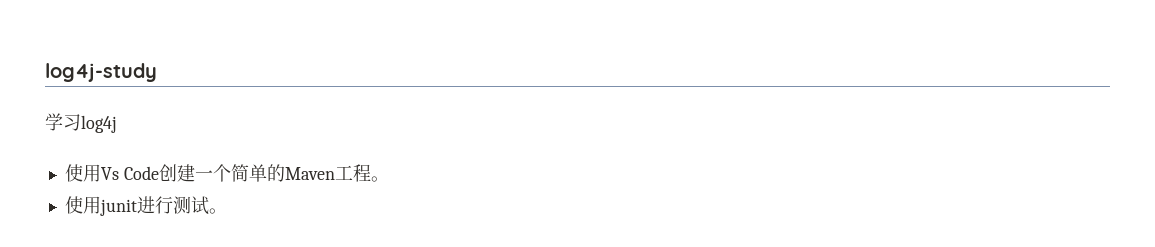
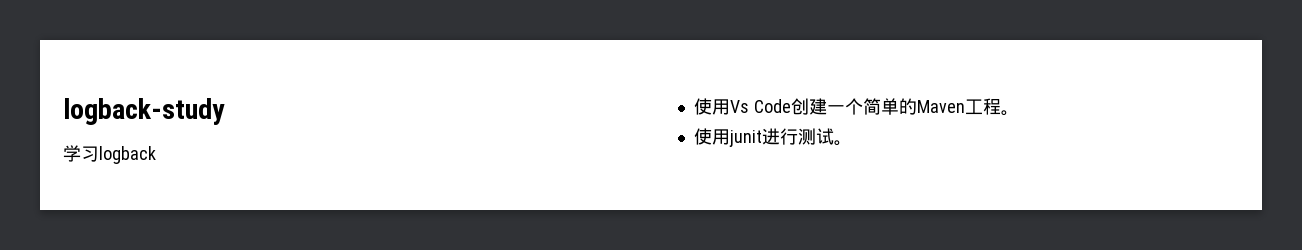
- log4j-study
+ logback-study
- 学习log4j
+ 学习logback

